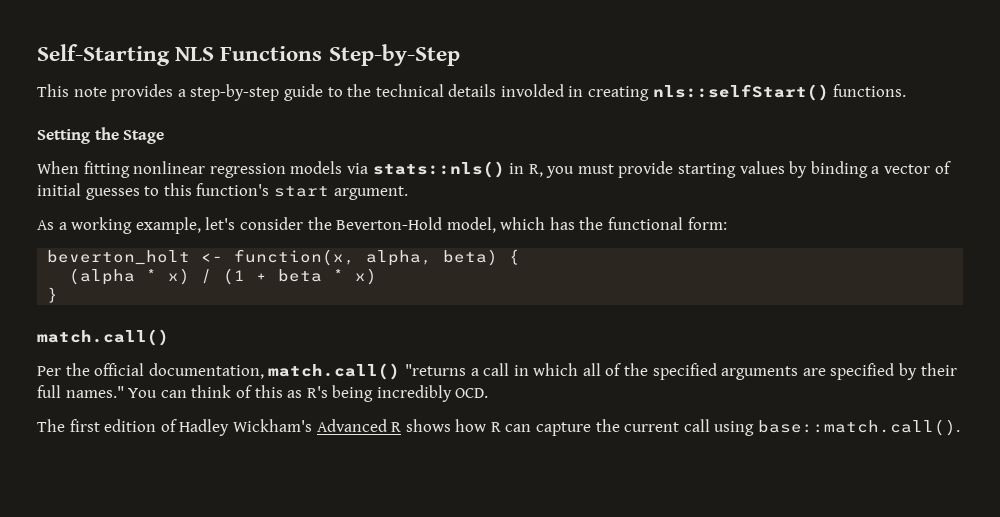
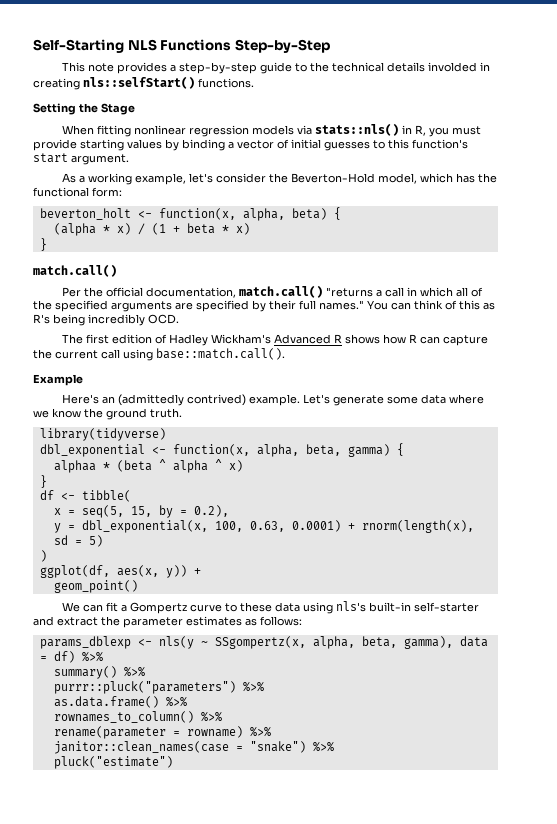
+ Example
+ Here's an (admittedly contrived) example. Let's generate some data where we know the ground truth.
+ library(tidyverse)
+ dbl_exponential <- function(x, alpha, beta, gamma) {
+ alphaa * (beta ^ alpha ^ x)
+ }
+ df <- tibble(
+ x = seq(5, 15, by = 0.2),
+ y = dbl_exponential(x, 100, 0.63, 0.0001) + rnorm(length(x), sd = 5)
+ )
+ ggplot(df, aes(x, y)) +
+ geom_point()
+ We can fit a Gompertz curve to these data using nls's built-in self-starter and extract the parameter estimates as follows:
+ params_dblexp <- nls(y ~ SSgompertz(x, alpha, beta, gamma), data = df) %>%
+ summary() %>%
+ purrr::pluck("parameters") %>%
+ as.data.frame() %>%
+ rownames_to_column() %>%
+ rename(parameter = rowname) %>%
+ janitor::clean_names(case = "snake") %>%
+ pluck("estimate")

